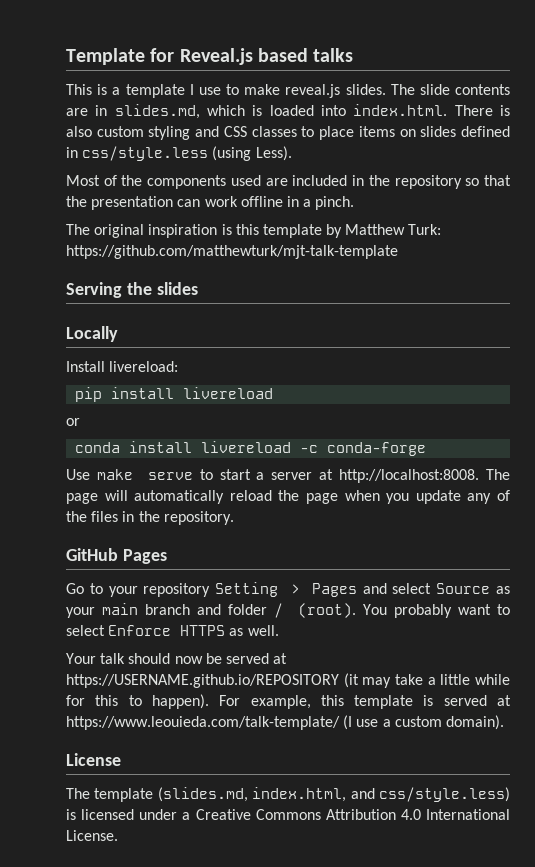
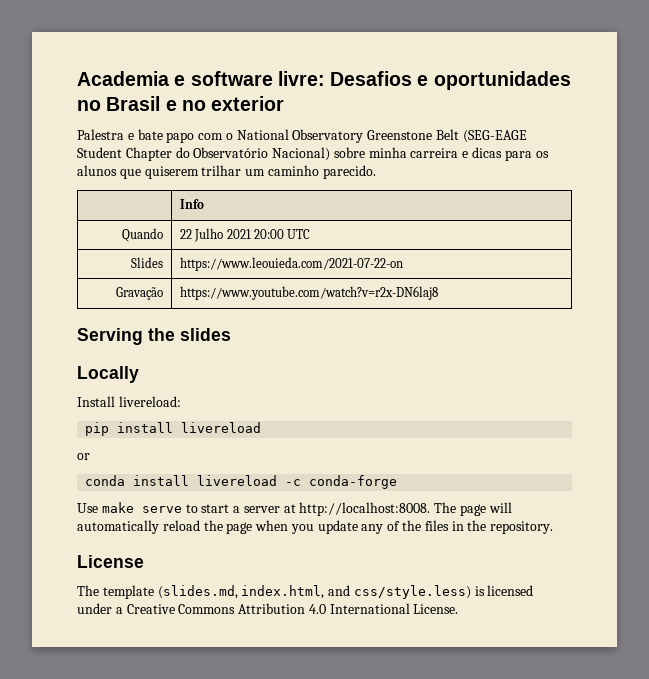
- Template for Reveal.js based talks
- This is a template I use to make reveal.js slides. The slide contents are in slides.md, which is loaded into index.html. There is also custom styling and CSS classes to place items on slides defined in css/style.less (using Less).
- Most of the components used are included in the repository so that the presentation can work offline in a pinch.
- The original inspiration is this template by Matthew Turk: https://github.com/matthewturk/mjt-talk-template
+ Academia e software livre: Desafios e oportunidades no Brasil e no exterior
+ Palestra e bate papo com o National Observatory Greenstone Belt (SEG-EAGE Student Chapter do Observatório Nacional) sobre minha carreira e dicas para os alunos que quiserem trilhar um caminho parecido.
+ | Info
+ Quando | 22 Julho 2021 20:00 UTC
+ Slides | https://www.leouieda.com/2021-07-22-on
+ Gravação | https://www.youtube.com/watch?v=r2x-DN6laj8
- GitHub Pages
- Go to your repository Setting > Pages and select Source as your main branch and folder / (root). You probably want to select Enforce HTTPS as well.
- Your talk should now be served at https://USERNAME.github.io/REPOSITORY (it may take a little while for this to happen). For example, this template is served at https://www.leouieda.com/talk-template/ (I use a custom domain).

